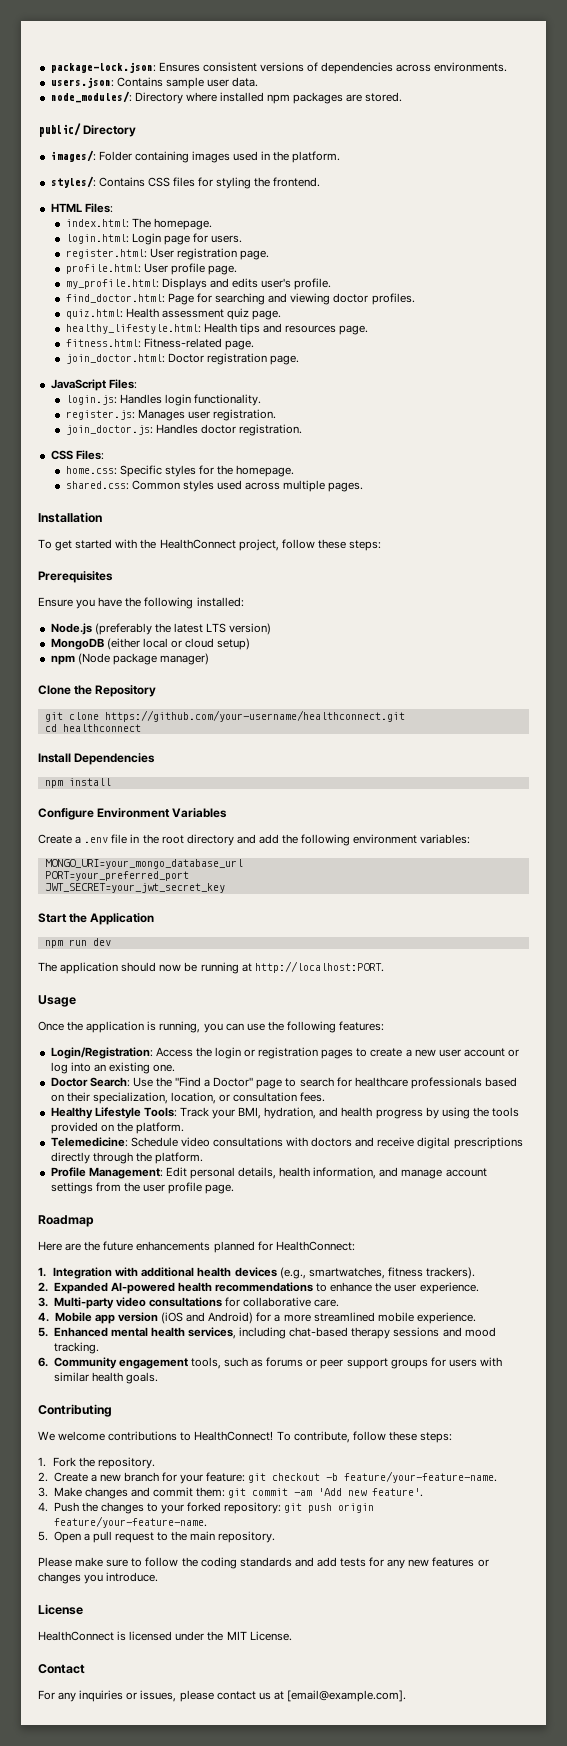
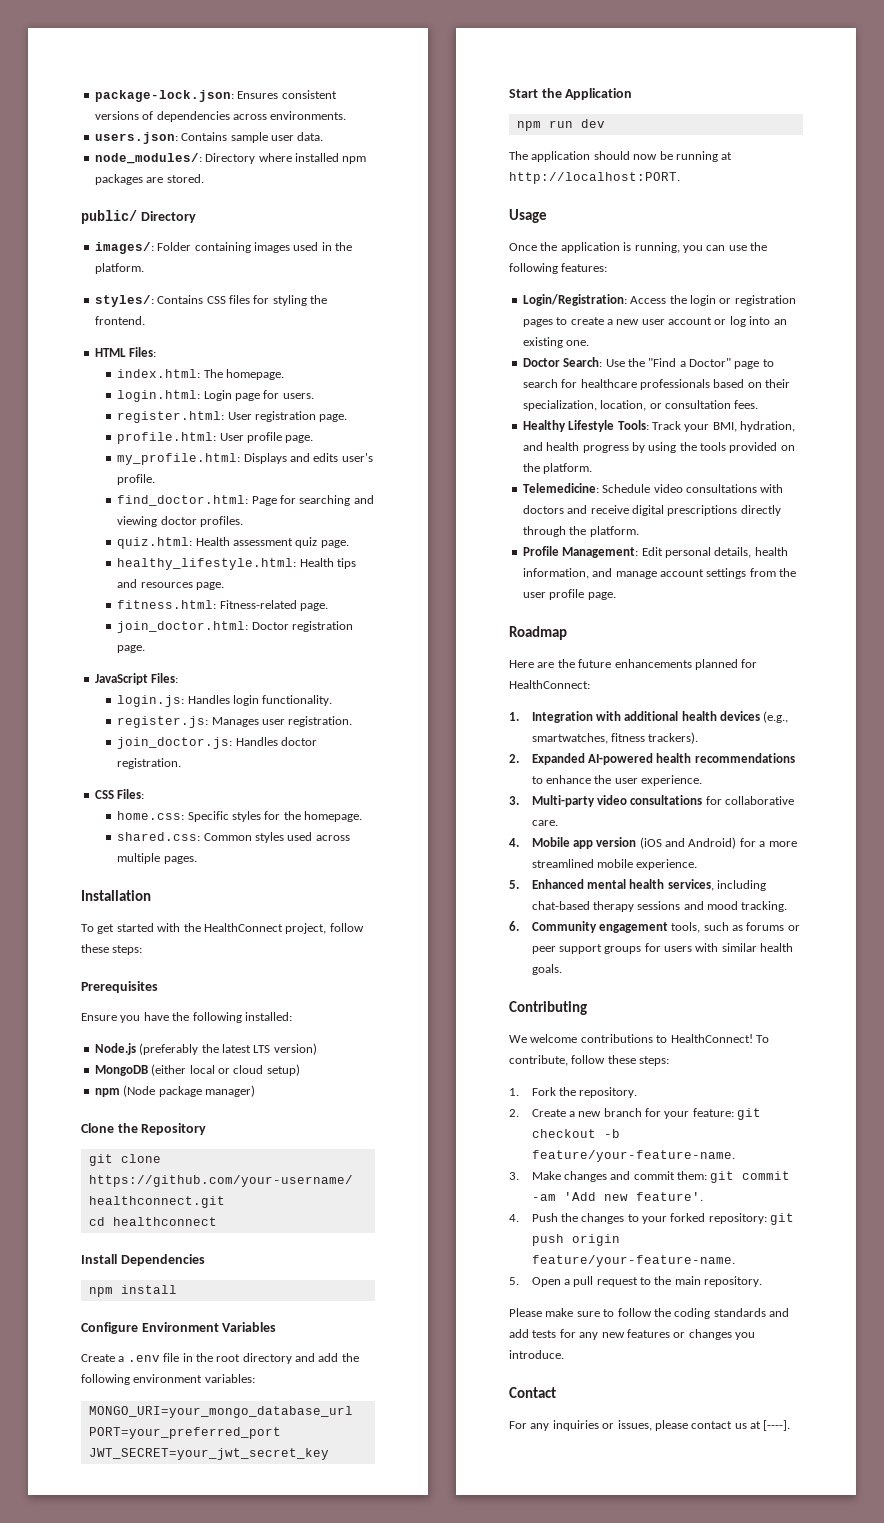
- License
- HealthConnect is licensed under the MIT License.
- For any inquiries or issues, please contact us at [email@example.com].
+ For any inquiries or issues, please contact us at [----].

